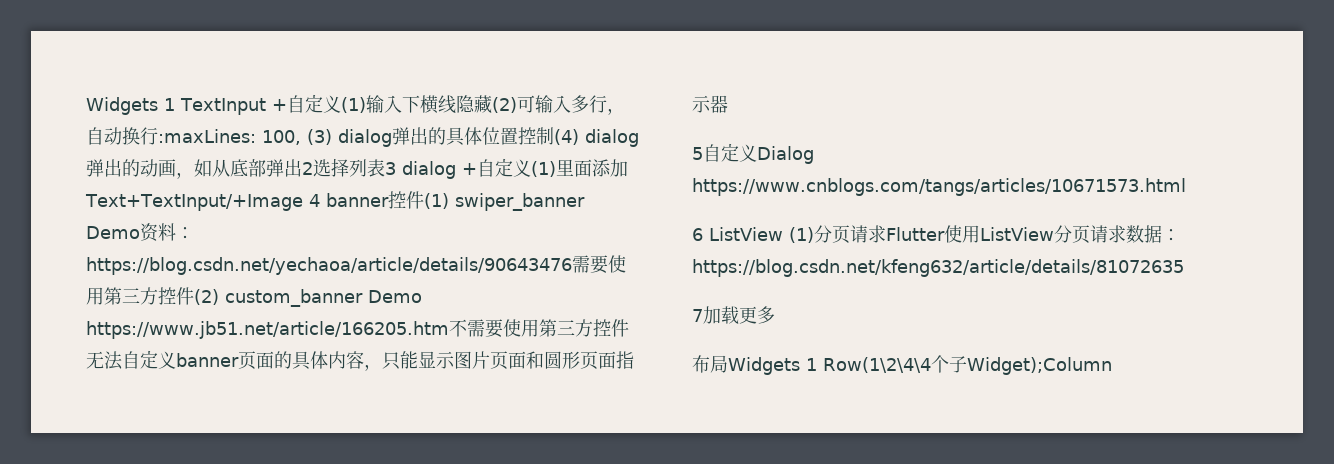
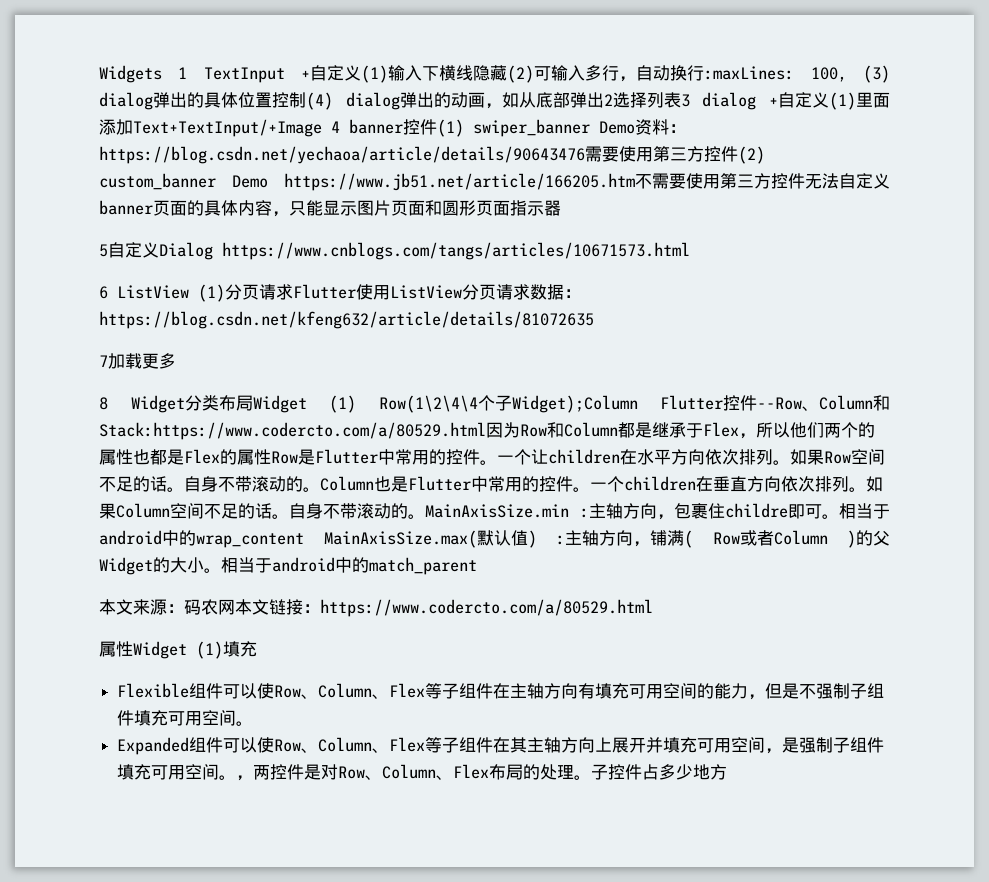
- 布局Widgets 1 Row(1\2\4\4个子Widget);Column
+ 8 Widget分类布局Widget (1) Row(1\2\4\4个子Widget);Column Flutter控件--Row、Column和Stack:https://www.codercto.com/a/80529.html因为Row和Column都是继承于Flex，所以他们两个的属性也都是Flex的属性Row是Flutter中常用的控件。一个让children在水平方向依次排列。如果Row空间不足的话。自身不带滚动的。Column也是Flutter中常用的控件。一个children在垂直方向依次排列。如果Column空间不足的话。自身不带滚动的。MainAxisSize.min :主轴方向，包裹住childre即可。相当于android中的wrap_content MainAxisSize.max(默认值) :主轴方向，铺满( Row或者Column )的父Widget的大小。相当于android中的match_parent
+ 本文来源：码农网本文链接：https://www.codercto.com/a/80529.html
+ 属性Widget (1)填充
+ Flexible组件可以使Row、Column、Flex等子组件在主轴方向有填充可用空间的能力，但是不强制子组件填充可用空间。
+ Expanded组件可以使Row、Column、Flex等子组件在其主轴方向上展开并填充可用空间，是强制子组件填充可用空间。，两控件是对Row、Column、Flex布局的处理。子控件占多少地方

